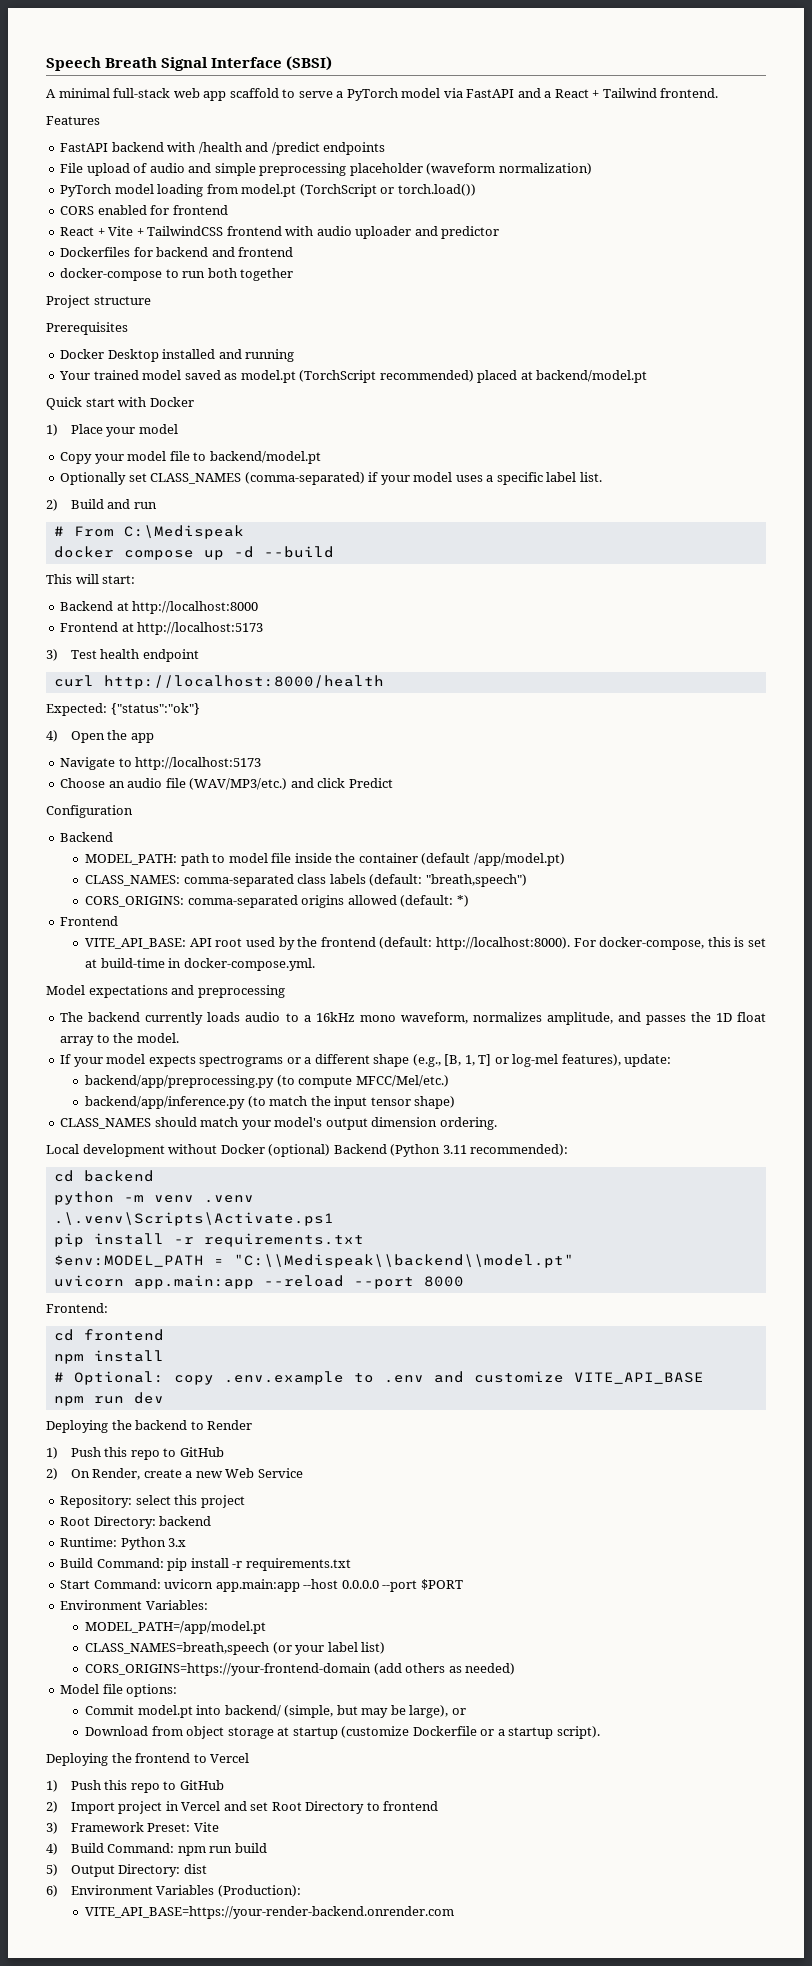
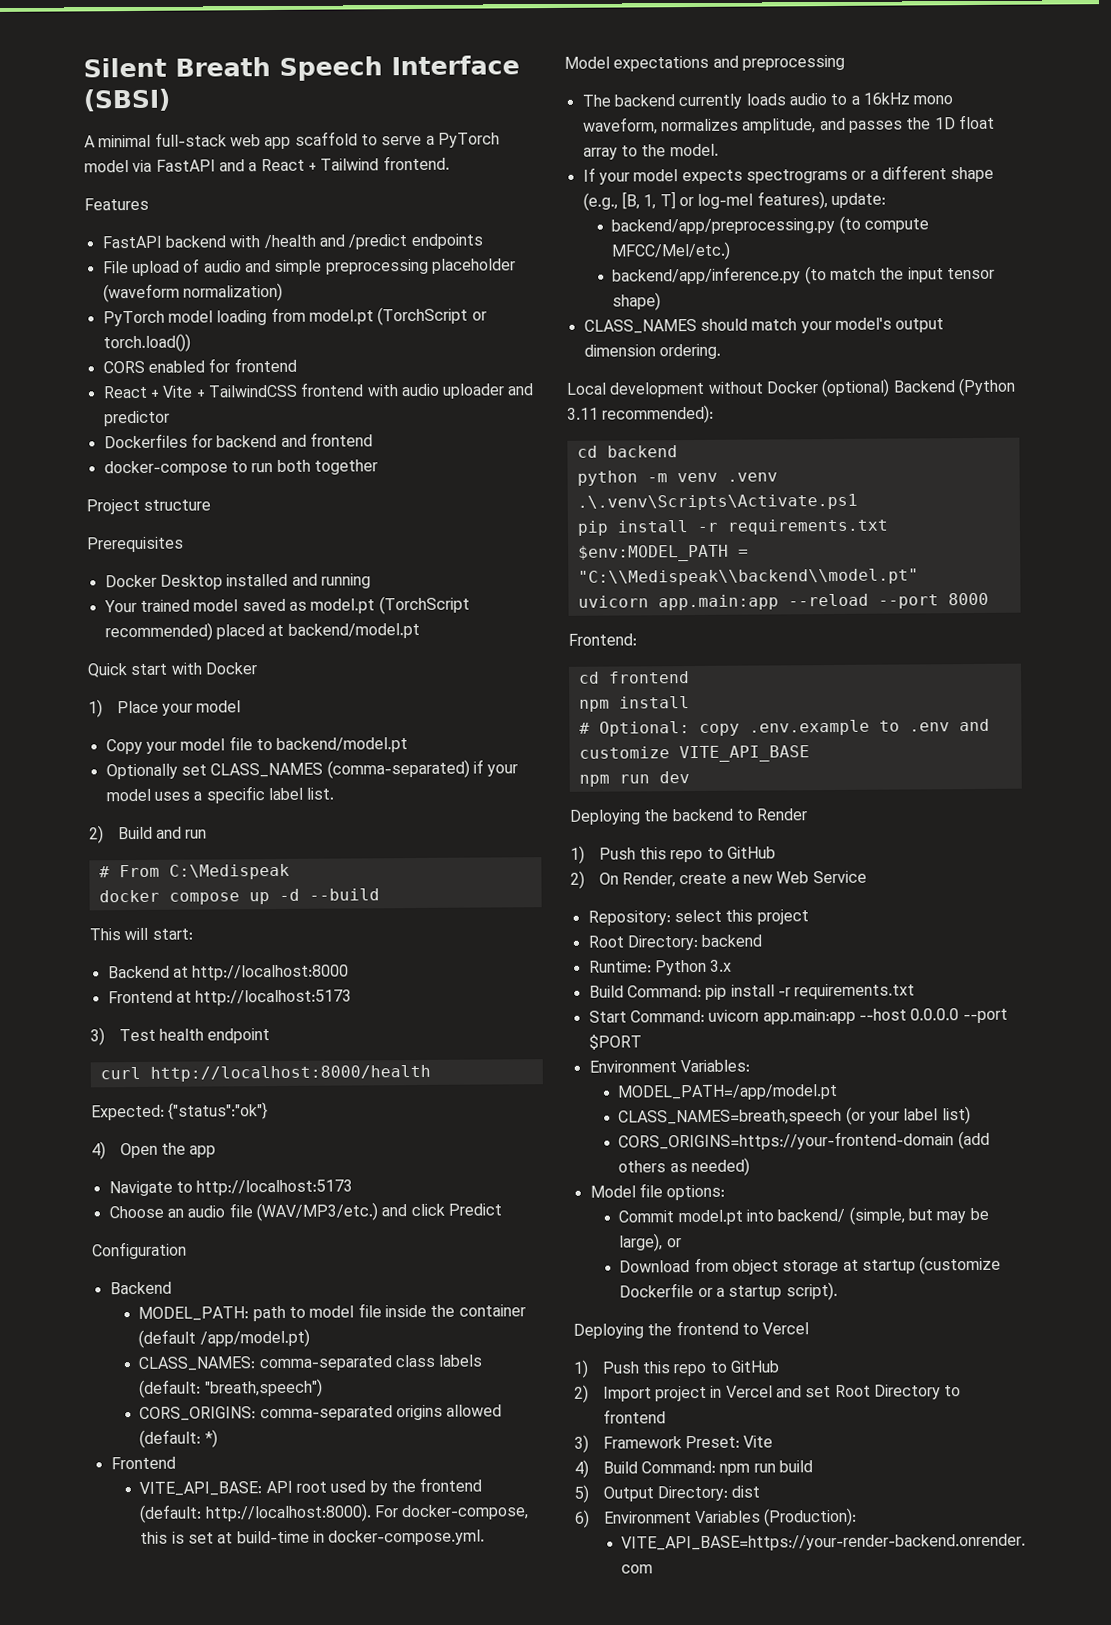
- Speech Breath Signal Interface (SBSI)
+ Silent Breath Speech Interface (SBSI)

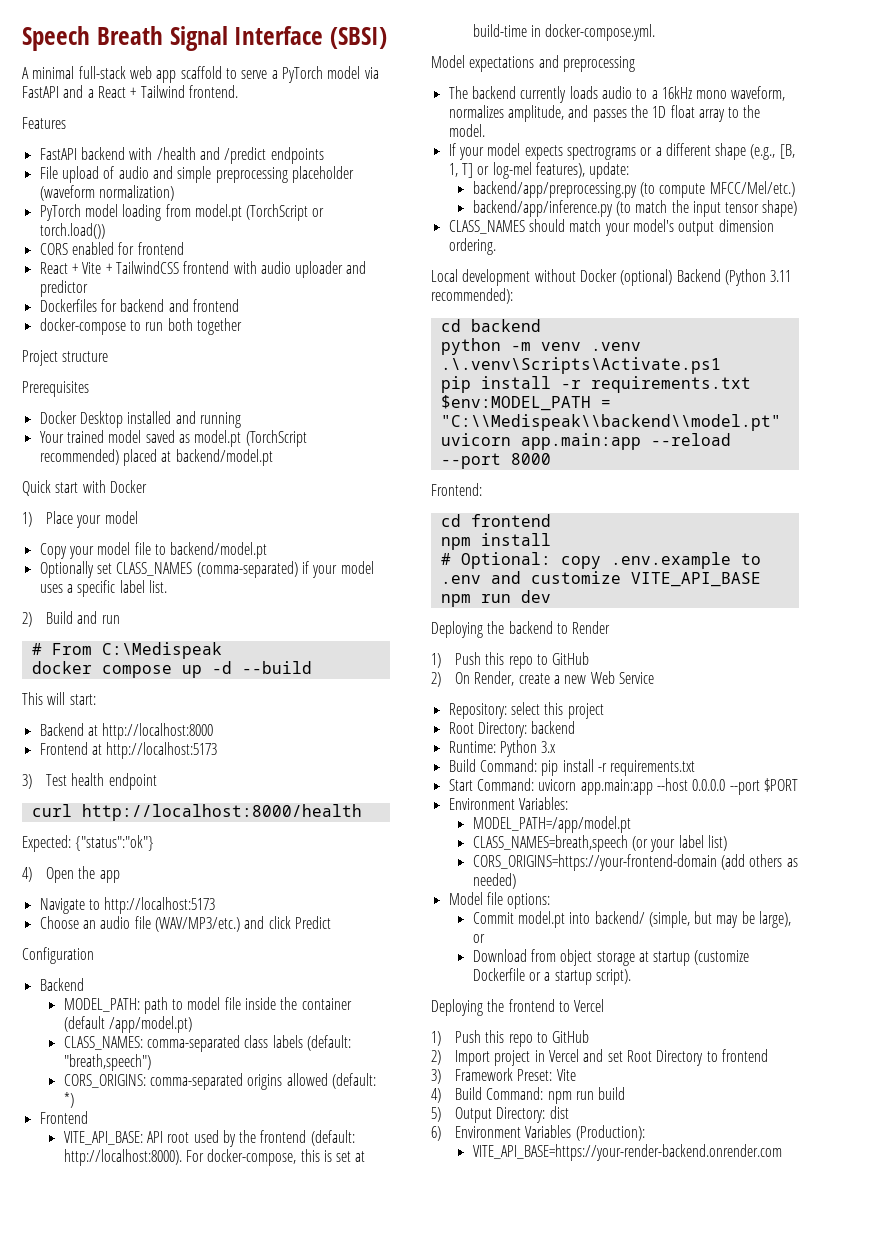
- Silent Breath Speech Interface (SBSI)
+ Speech Breath Signal Interface (SBSI)

